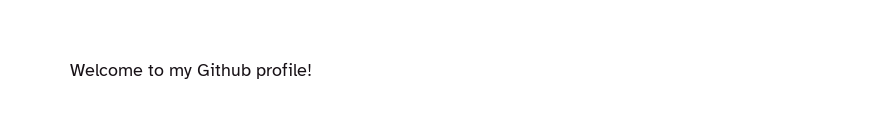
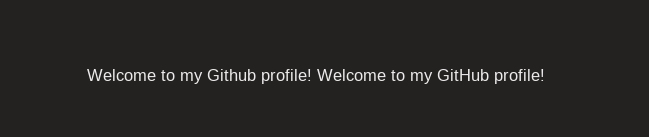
+ Welcome to my GitHub profile!

